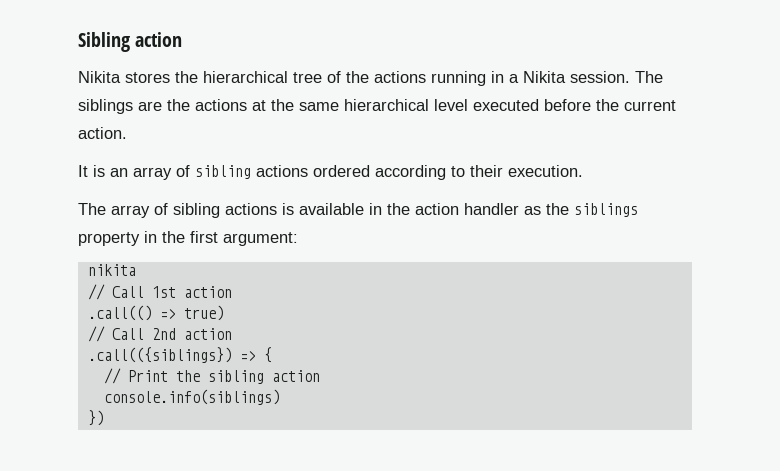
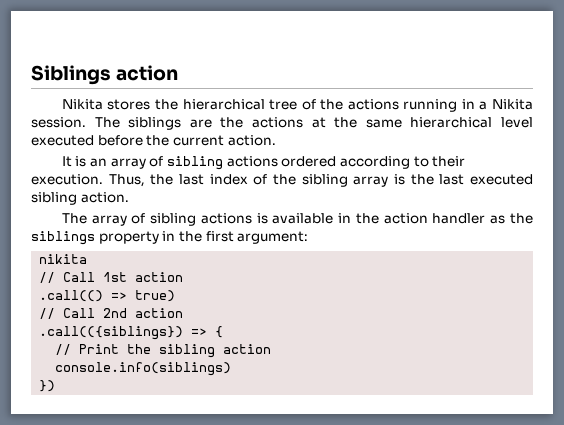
- Sibling action
+ Siblings action
+ Thus, the last index of the sibling array is the last executed sibling action.

